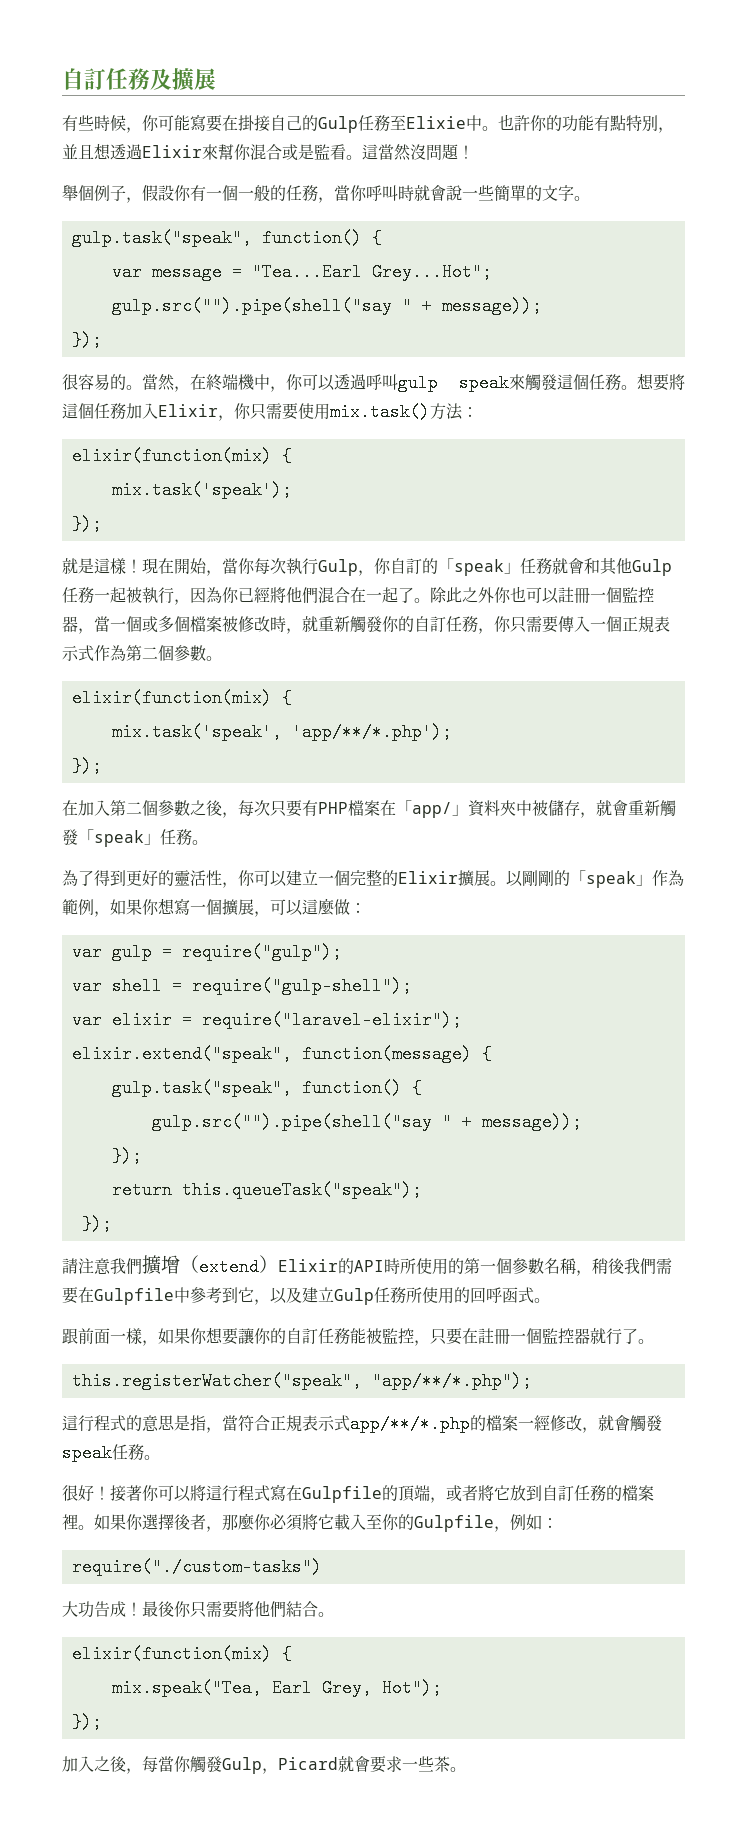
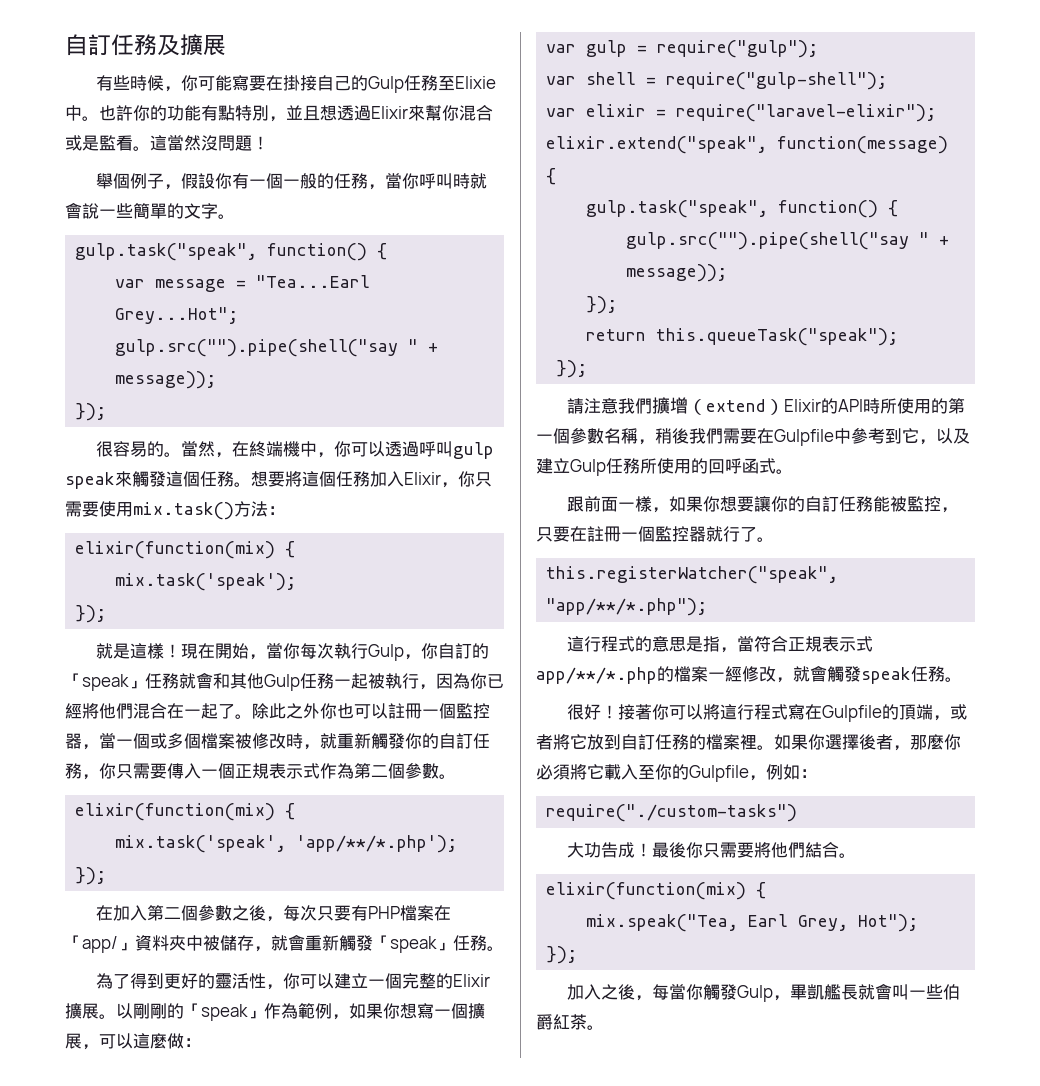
- 加入之後，每當你觸發Gulp，Picard就會要求一些茶。
+ 加入之後，每當你觸發Gulp，畢凱艦長就會叫一些伯爵紅茶。

